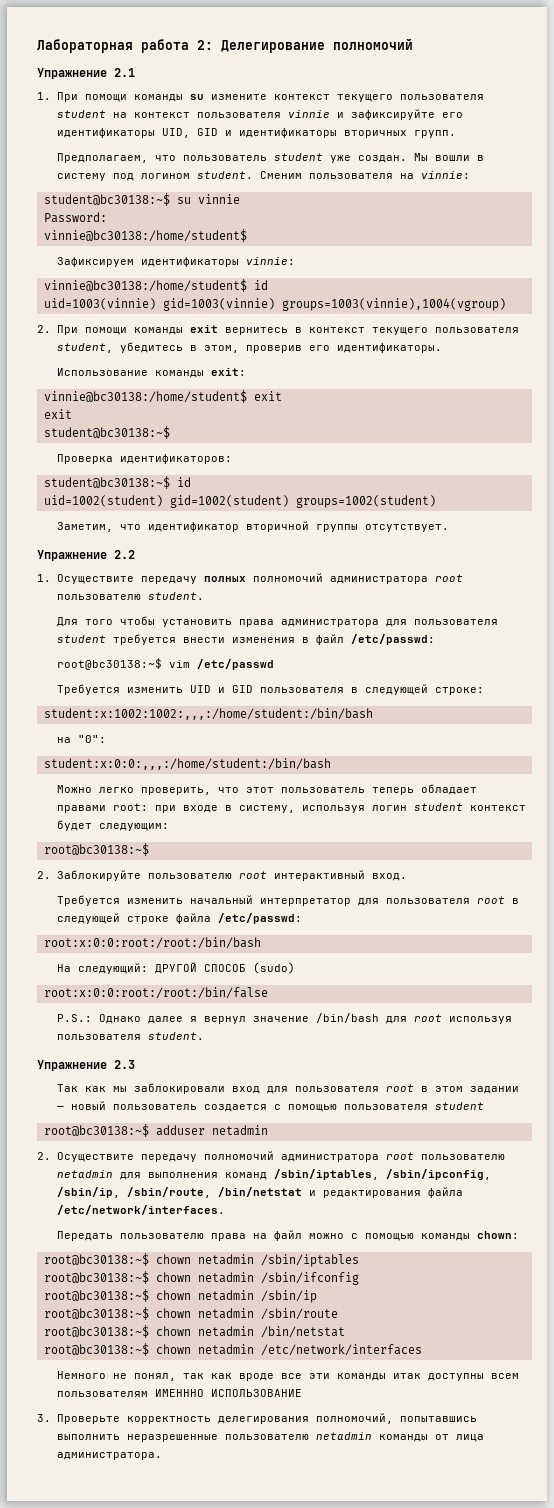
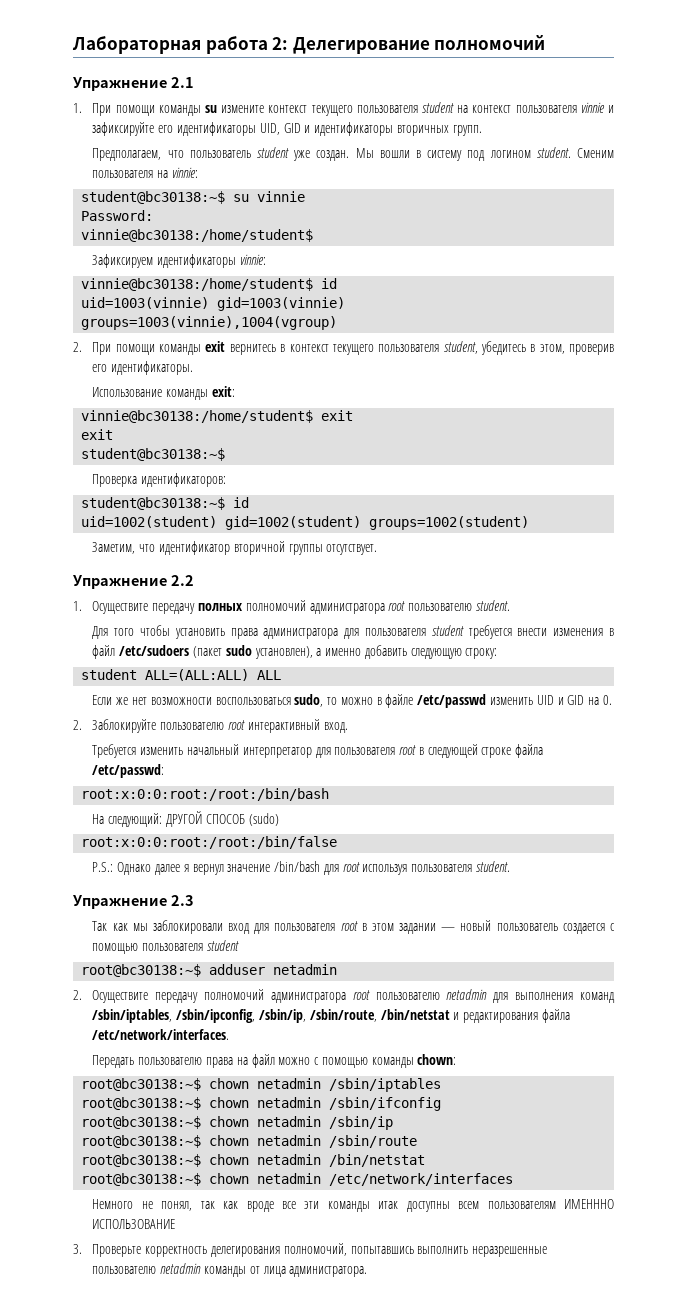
- Для того чтобы установить права администратора для пользователя student требуется внести изменения в файл /etc/passwd:
- root@bc30138:~$ vim /etc/passwd
- Требуется изменить UID и GID пользователя в следующей строке:
- student:x:1002:1002:,,,:/home/student:/bin/bash
- на "0":
- student:x:0:0:,,,:/home/student:/bin/bash
- Можно легко проверить, что этот пользователь теперь обладает правами root: при входе в систему, используя логин student контекст будет следующим:
- root@bc30138:~$
+ Для того чтобы установить права администратора для пользователя student требуется внести изменения в файл /etc/sudoers (пакет sudo установлен), а именно добавить следующую строку:
+ student ALL=(ALL:ALL) ALL
+ Если же нет возможности воспользоваться sudo, то можно в файле /etc/passwd изменить UID и GID на 0.

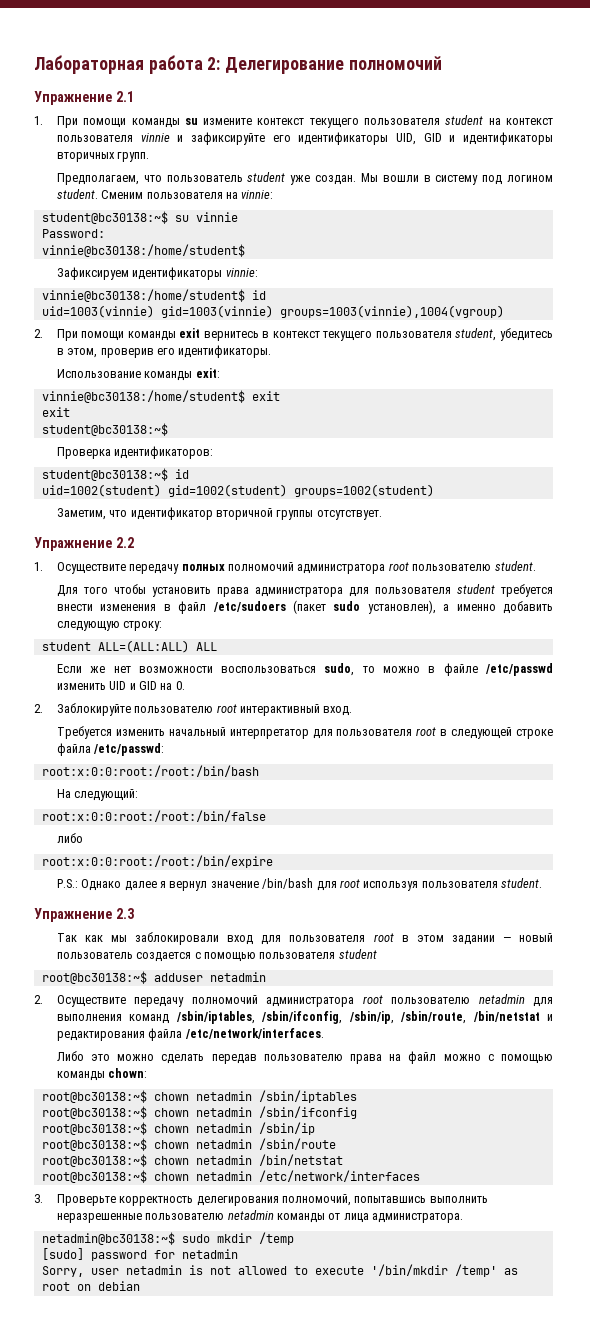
- На следующий: ДРУГОЙ СПОСОБ (sudo)
+ На следующий:
+ либо
+ root:x:0:0:root:/root:/bin/expire
- 2. Осуществите передачу полномочий администратора root пользователю netadmin для выполнения команд /sbin/iptables, /sbin/ipconfig, /sbin/ip, /sbin/route, /bin/netstat и редактирования файла /etc/network/interfaces.
+ 2. Осуществите передачу полномочий администратора root пользователю netadmin для выполнения команд /sbin/iptables, /sbin/ifconfig, /sbin/ip, /sbin/route, /bin/netstat и редактирования файла /etc/network/interfaces.
- Передать пользователю права на файл можно с помощью команды chown:
+ Либо это можно сделать передав пользователю права на файл можно с помощью команды chown:
- Немного не понял, так как вроде все эти команды итак доступны всем пользователям ИМЕНННО ИСПОЛЬЗОВАНИЕ
+ netadmin@bc30138:~$ sudo mkdir /temp
+ [sudo] password for netadmin
+ Sorry, user netadmin is not allowed to execute '/bin/mkdir /temp' as root on debian

